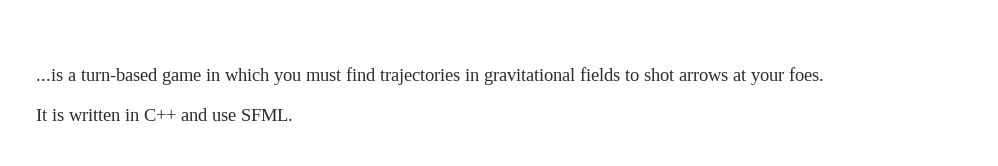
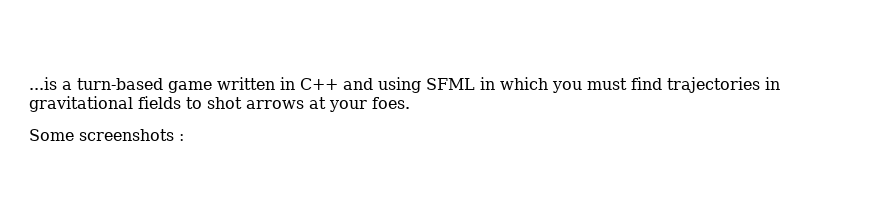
- ...is a turn-based game in which you must find trajectories in gravitational fields to shot arrows at your foes.
+ ...is a turn-based game written in C++ and using SFML in which you must find trajectories in gravitational fields to shot arrows at your foes.
- It is written in C++ and use SFML.
+ Some screenshots :

